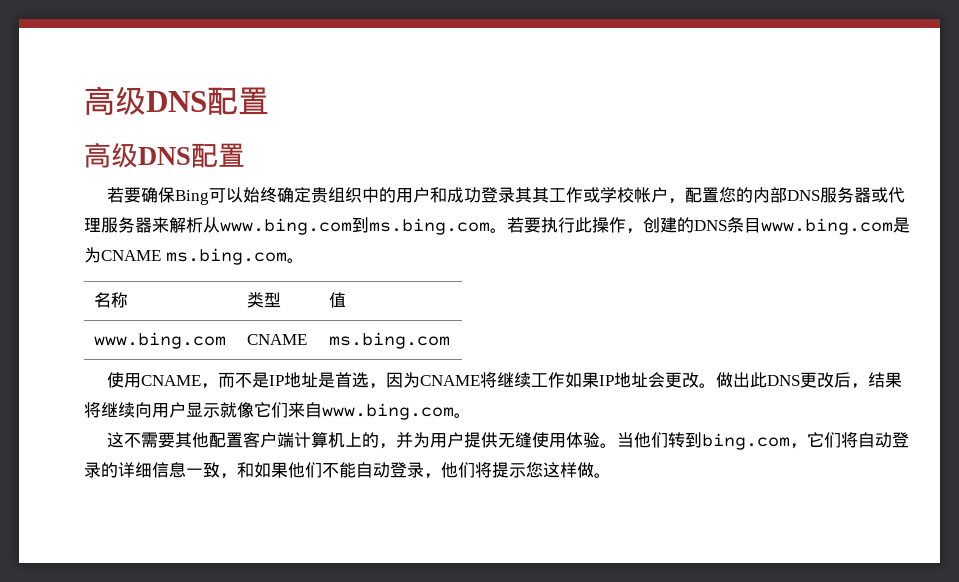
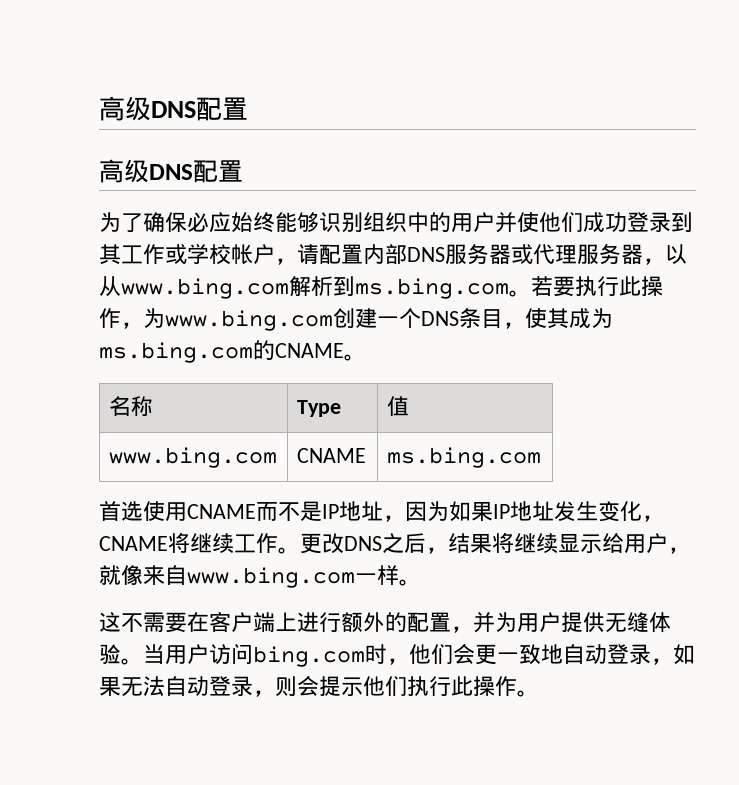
- 若要确保Bing可以始终确定贵组织中的用户和成功登录其其工作或学校帐户，配置您的内部DNS服务器或代理服务器来解析从www.bing.com到ms.bing.com。
+ 为了确保必应始终能够识别组织中的用户并使他们成功登录到其工作或学校帐户，请配置内部DNS服务器或代理服务器，以从www.bing.com解析到ms.bing.com。
- 若要执行此操作，创建的DNS条目www.bing.com是为CNAME ms.bing.com。
+ 若要执行此操作，为www.bing.com创建一个DNS条目，使其成为ms.bing.com的CNAME。
- 名称 | 类型 | 值
+ 名称 | Type | 值
- 使用CNAME，而不是IP地址是首选，因为CNAME将继续工作如果IP地址会更改。做出此DNS更改后，结果将继续向用户显示就像它们来自www.bing.com。
+ 首选使用CNAME而不是IP地址，因为如果IP地址发生变化，CNAME将继续工作。更改DNS之后，结果将继续显示给用户，就像来自www.bing.com一样。
- 这不需要其他配置客户端计算机上的，并为用户提供无缝使用体验。
+ 这不需要在客户端上进行额外的配置，并为用户提供无缝体验。
- 当他们转到bing.com，它们将自动登录的详细信息一致，和如果他们不能自动登录，他们将提示您这样做。
+ 当用户访问bing.com时，他们会更一致地自动登录，如果无法自动登录，则会提示他们执行此操作。

